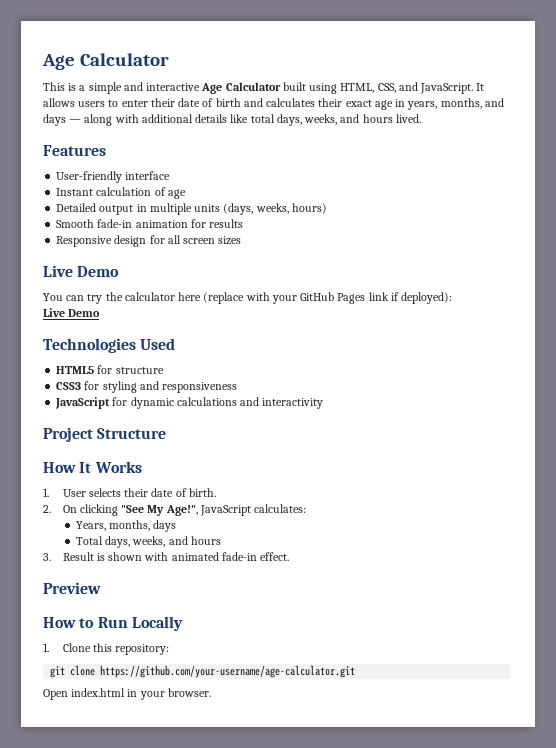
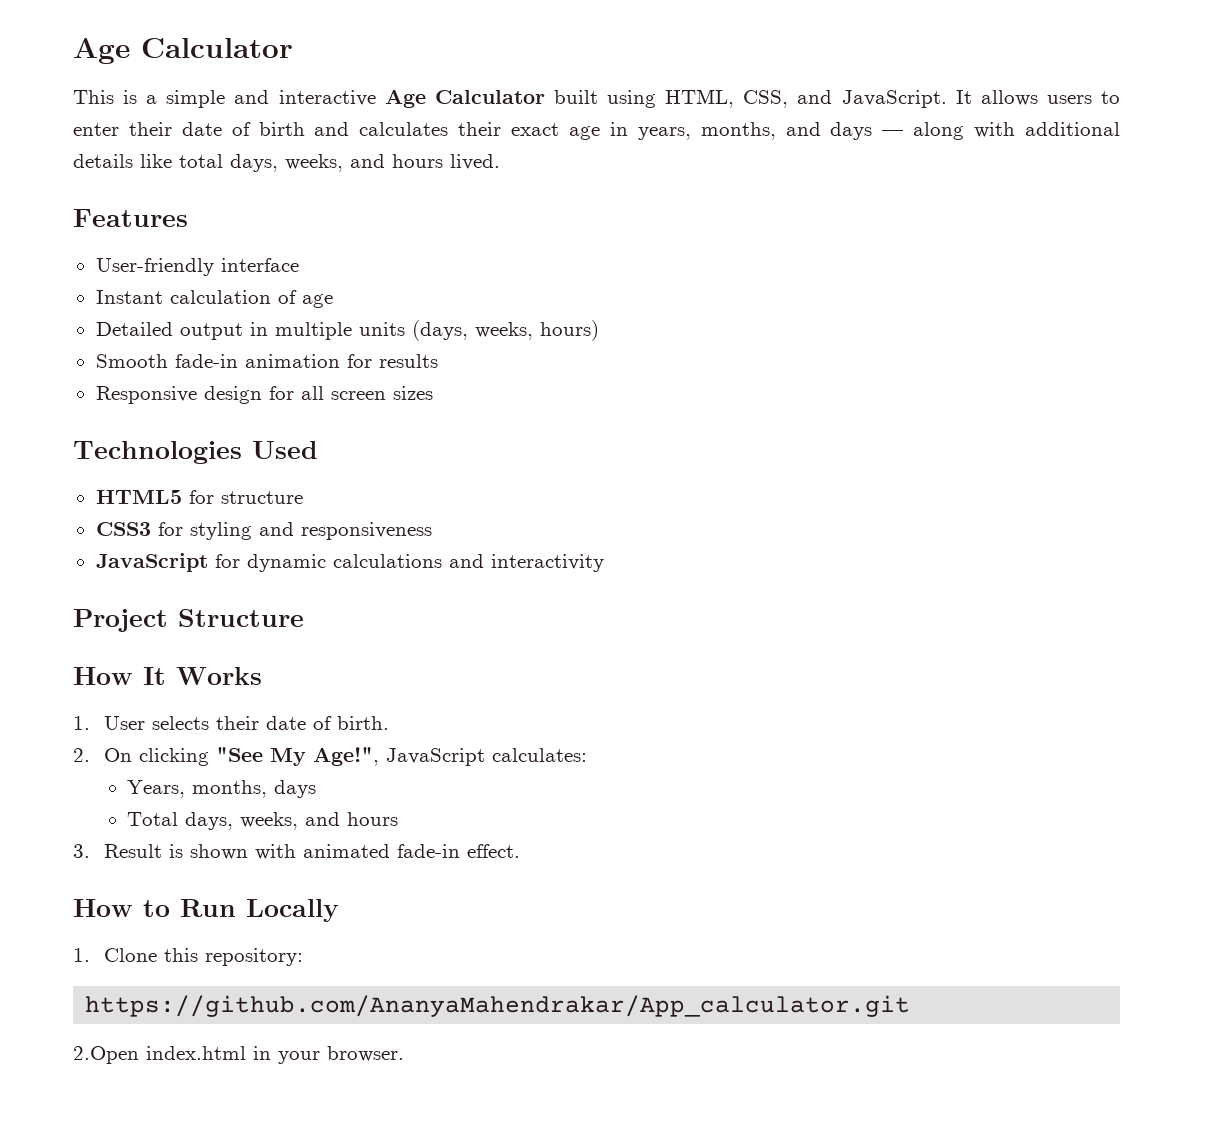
  Responsive design for all screen sizes
- Live Demo
- You can try the calculator here (replace with your GitHub Pages link if deployed):
- Live Demo
- Preview
- git clone https://github.com/your-username/age-calculator.git
- Open index.html in your browser.
+ https://github.com/AnanyaMahendrakar/App_calculator.git
+ 2.Open index.html in your browser.

